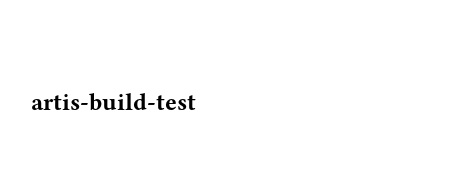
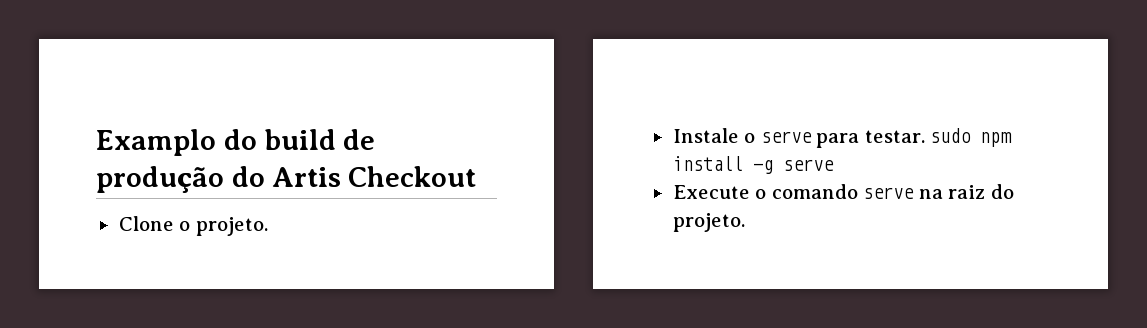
- artis-build-test
+ Examplo do build de produção do Artis Checkout
+ Clone o projeto.
+ Instale o serve para testar. sudo npm install -g serve
+ Execute o comando serve na raiz do projeto.

